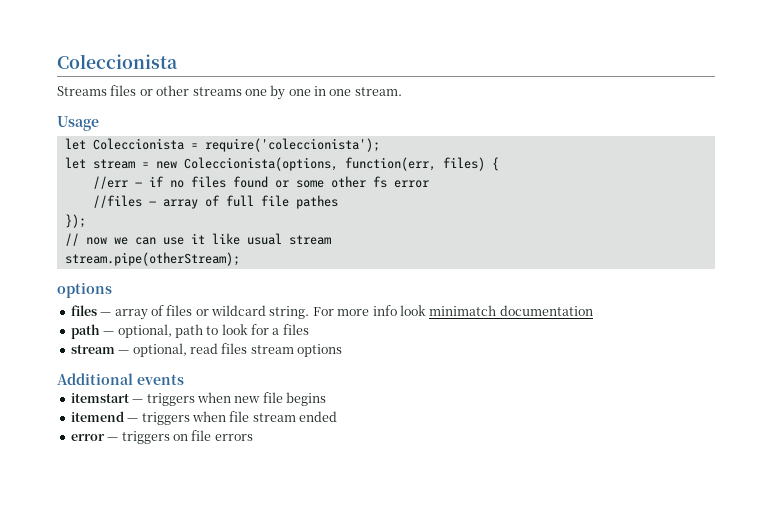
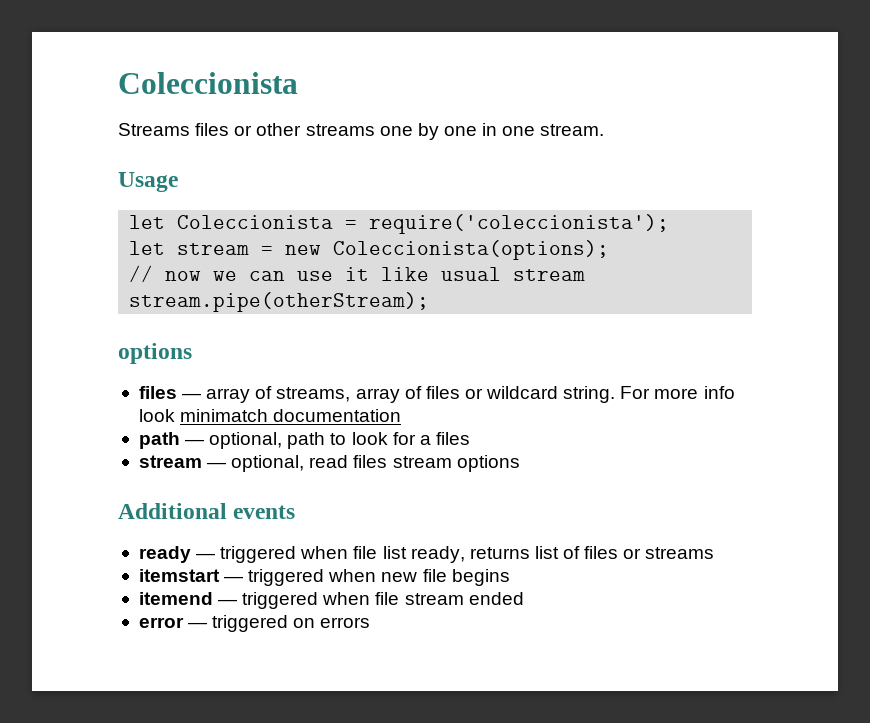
- let stream = new Coleccionista(options, function(err, files) {
- //err — if no files found or some other fs error
- //files — array of full file pathes
- });
+ let stream = new Coleccionista(options);
- files — array of files or wildcard string.
+ files — array of streams, array of files or wildcard string.
+ ready — triggered when file list ready, returns list of files or streams
- itemstart — triggers when new file begins
+ itemstart — triggered when new file begins
- itemend — triggers when file stream ended
+ itemend — triggered when file stream ended
- error — triggers on file errors
+ error — triggered on errors

